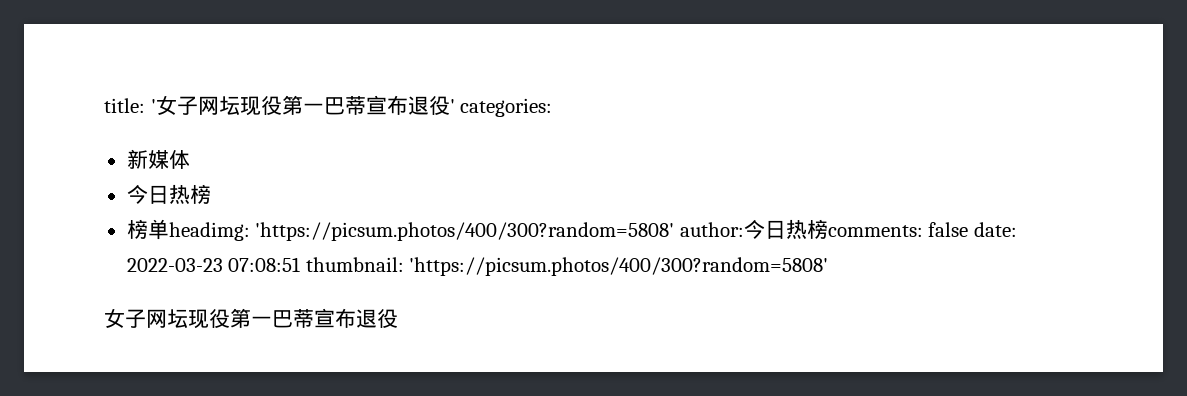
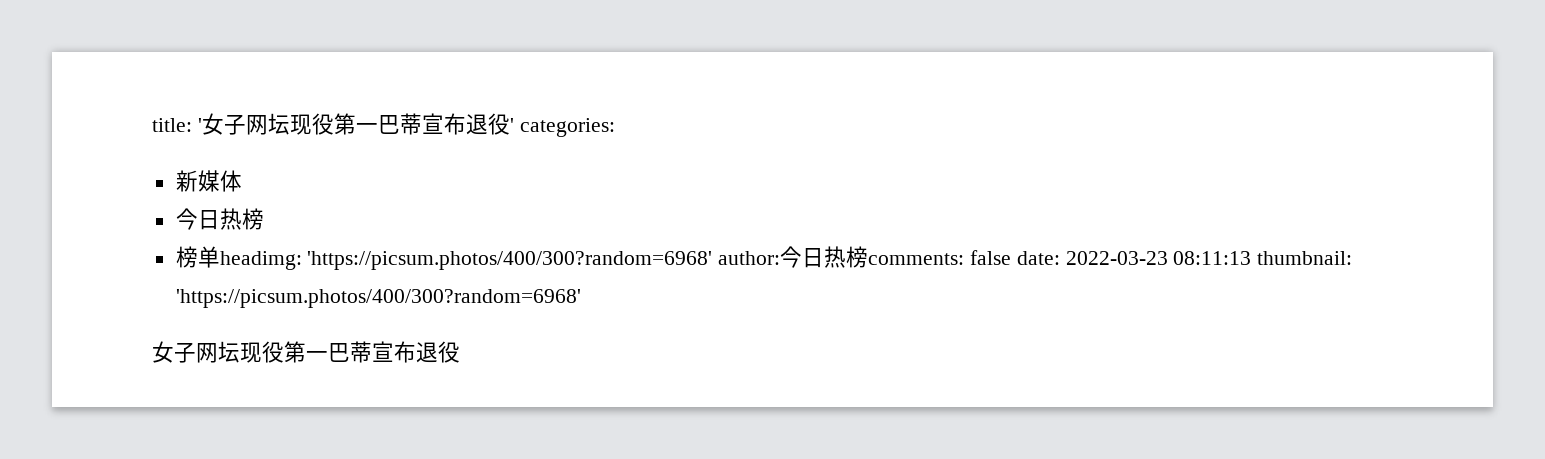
- 榜单headimg: 'https://picsum.photos/400/300?random=5808' author:今日热榜comments: false date: 2022-03-23 07:08:51 thumbnail: 'https://picsum.photos/400/300?random=5808'
+ 榜单headimg: 'https://picsum.photos/400/300?random=6968' author:今日热榜comments: false date: 2022-03-23 08:11:13 thumbnail: 'https://picsum.photos/400/300?random=6968'

